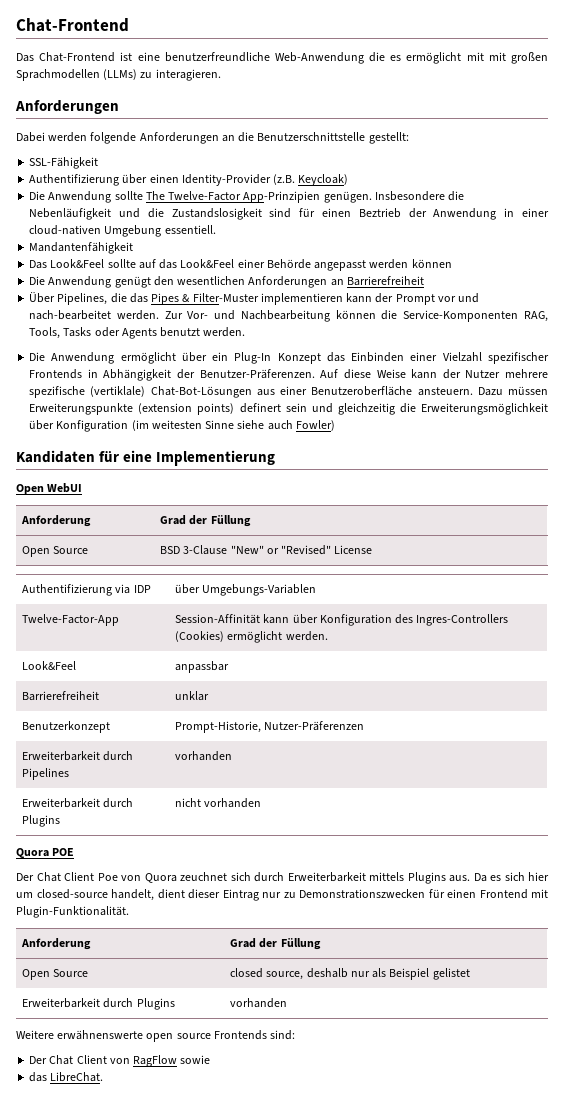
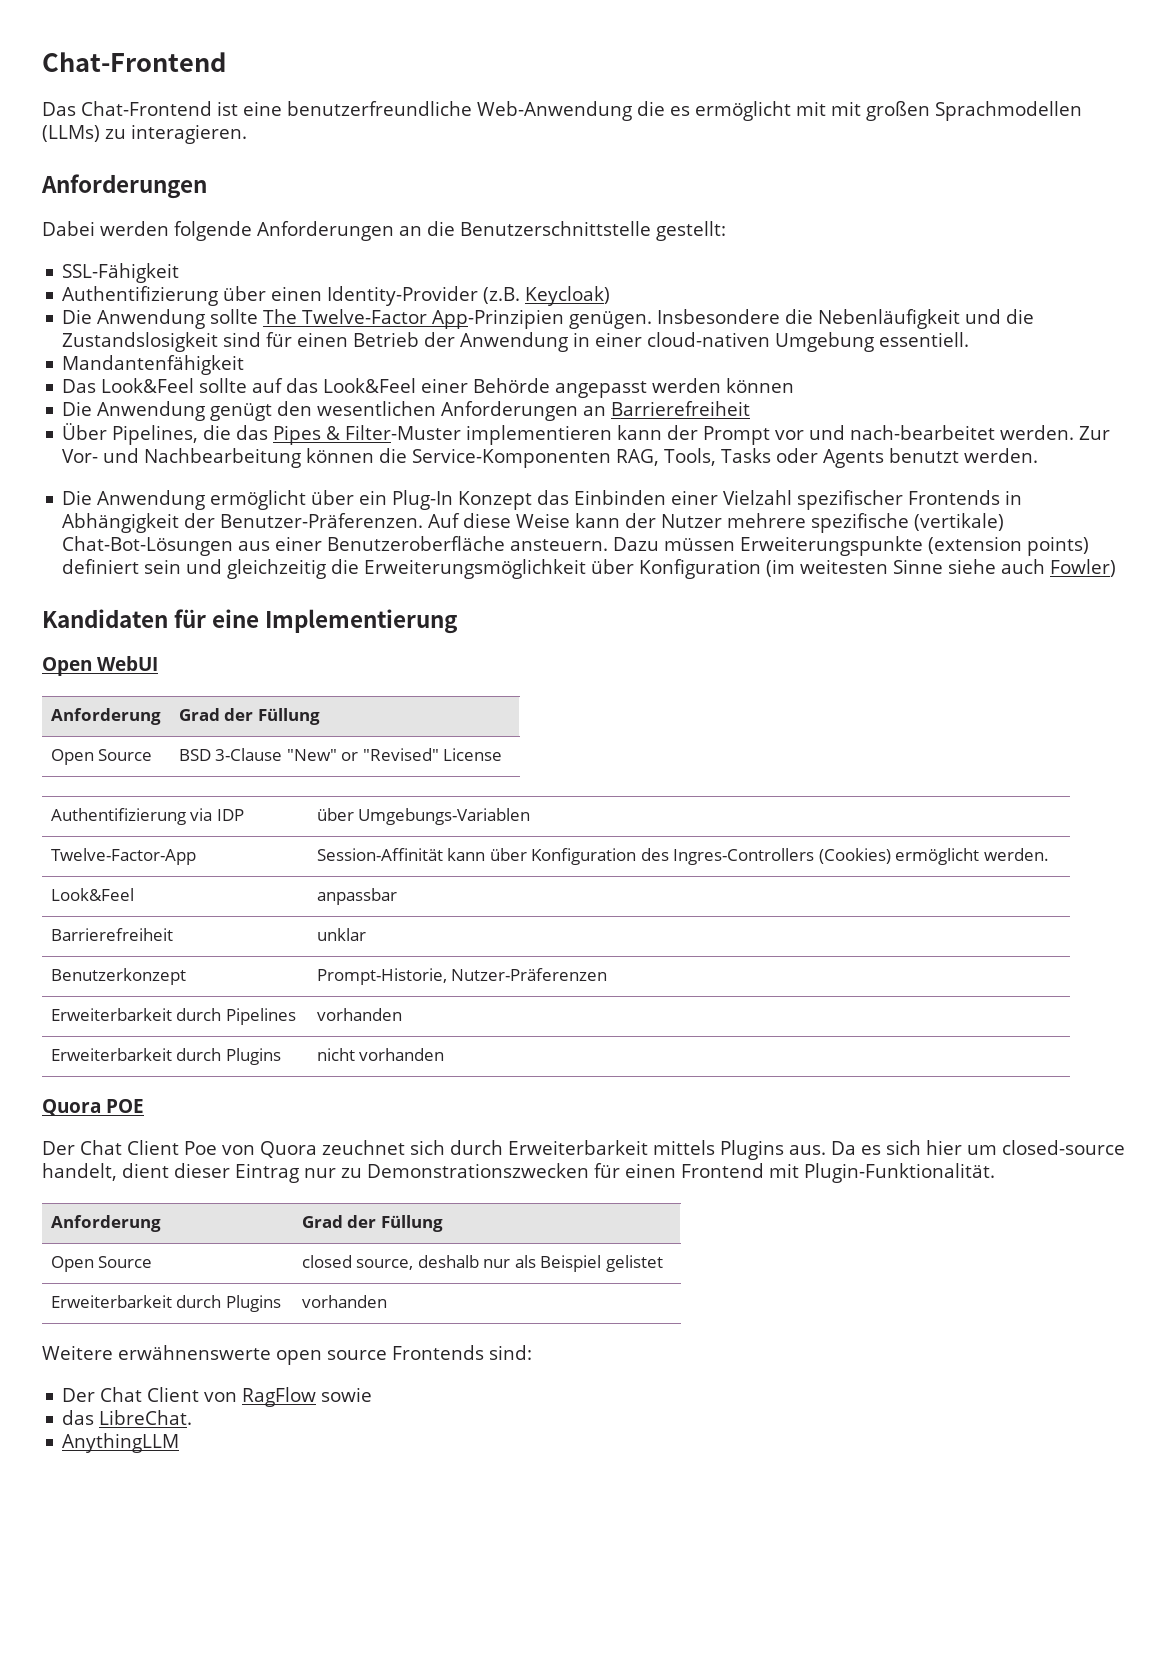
- Insbesondere die Nebenläufigkeit und die Zustandslosigkeit sind für einen Beztrieb der Anwendung in einer cloud-nativen Umgebung essentiell.
+ Insbesondere die Nebenläufigkeit und die Zustandslosigkeit sind für einen Betrieb der Anwendung in einer cloud-nativen Umgebung essentiell.
- Auf diese Weise kann der Nutzer mehrere spezifische (vertiklale) Chat-Bot-Lösungen aus einer Benutzeroberfläche ansteuern.
+ Auf diese Weise kann der Nutzer mehrere spezifische (vertikale) Chat-Bot-Lösungen aus einer Benutzeroberfläche ansteuern.
- Dazu müssen Erweiterungspunkte (extension points) definert sein und gleichzeitig die Erweiterungsmöglichkeit über Konfiguration (im weitesten Sinne siehe auch Fowler)
+ Dazu müssen Erweiterungspunkte (extension points) definiert sein und gleichzeitig die Erweiterungsmöglichkeit über Konfiguration (im weitesten Sinne siehe auch Fowler)
+ AnythingLLM

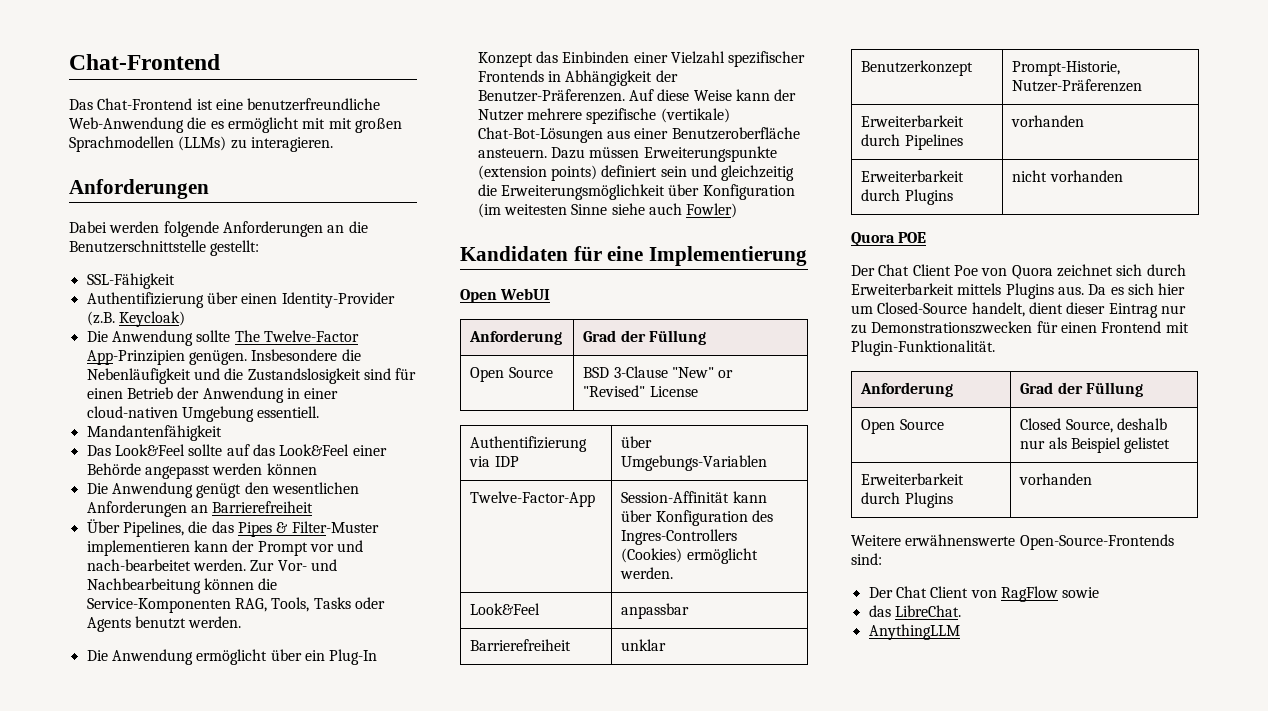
- Der Chat Client Poe von Quora zeuchnet sich durch Erweiterbarkeit mittels Plugins aus.
+ Der Chat Client Poe von Quora zeichnet sich durch Erweiterbarkeit mittels Plugins aus.
- Da es sich hier um closed-source handelt, dient dieser Eintrag nur zu Demonstrationszwecken für einen Frontend mit Plugin-Funktionalität.
+ Da es sich hier um Closed-Source handelt, dient dieser Eintrag nur zu Demonstrationszwecken für einen Frontend mit Plugin-Funktionalität.
- Open Source | closed source, deshalb nur als Beispiel gelistet
+ Open Source | Closed Source, deshalb nur als Beispiel gelistet
- Weitere erwähnenswerte open source Frontends sind:
+ Weitere erwähnenswerte Open-Source-Frontends sind:

